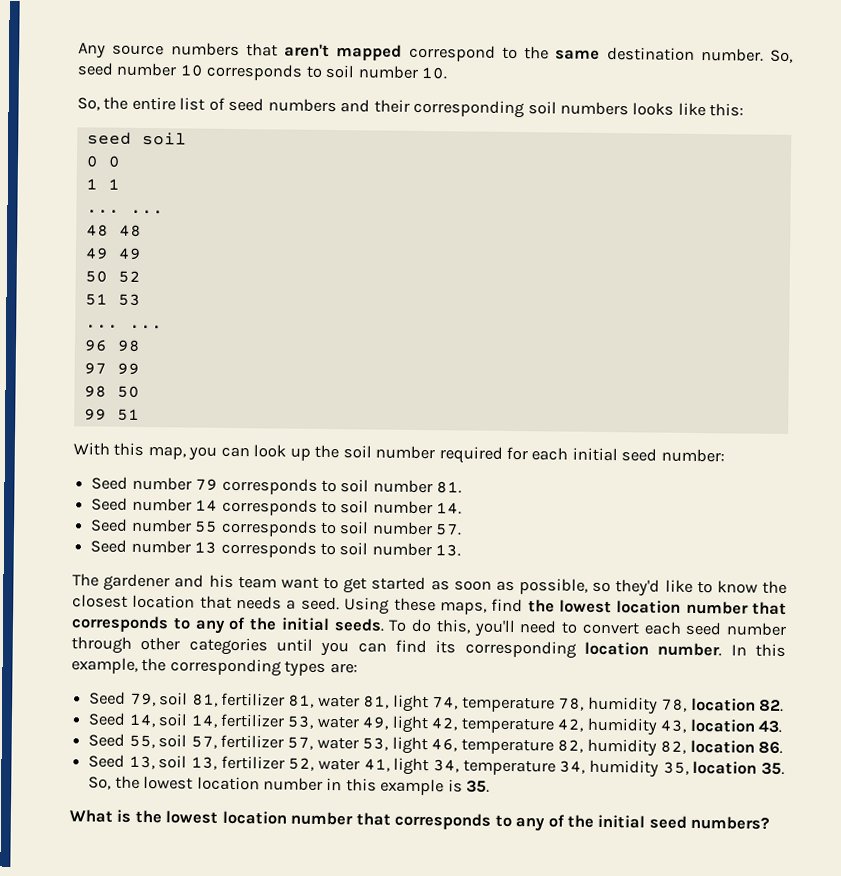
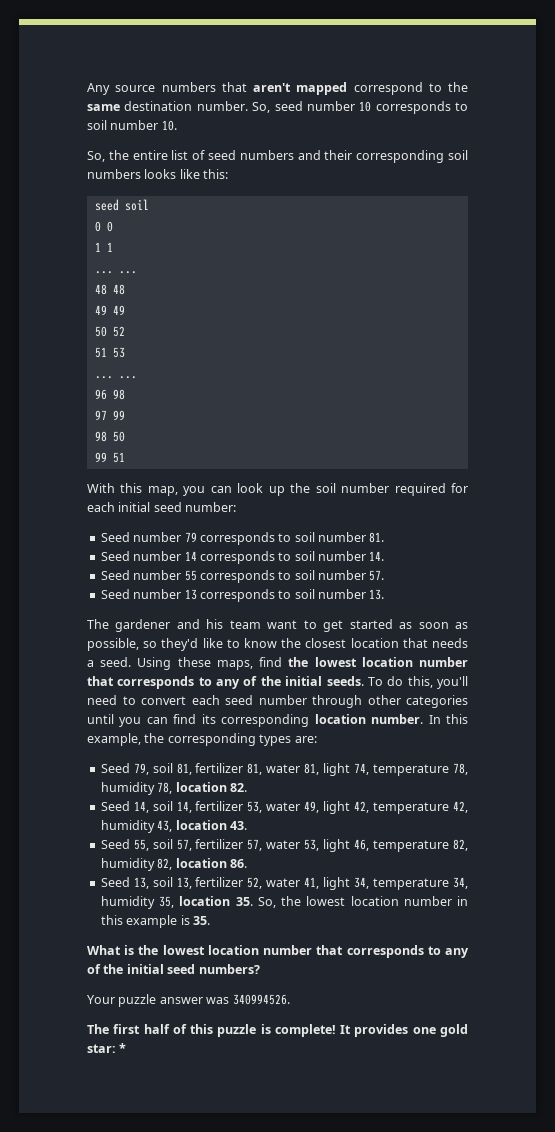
+ Your puzzle answer was 340994526.
+ The first half of this puzzle is complete! It provides one gold star: *

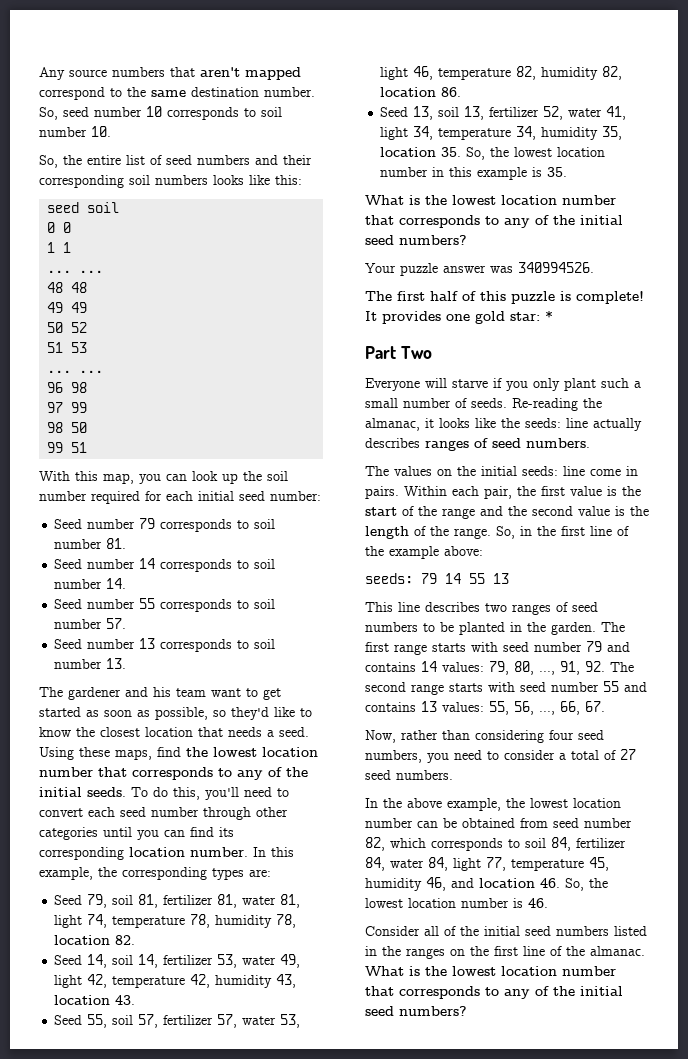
+ Part Two
+ Everyone will starve if you only plant such a small number of seeds. Re-reading the almanac, it looks like the seeds: line actually describes ranges of seed numbers.
+ The values on the initial seeds: line come in pairs. Within each pair, the first value is the start of the range and the second value is the length of the range. So, in the first line of the example above:
+ seeds: 79 14 55 13
+ This line describes two ranges of seed numbers to be planted in the garden. The first range starts with seed number 79 and contains 14 values: 79, 80, ..., 91, 92. The second range starts with seed number 55 and contains 13 values: 55, 56, ..., 66, 67.
+ Now, rather than considering four seed numbers, you need to consider a total of 27 seed numbers.
+ In the above example, the lowest location number can be obtained from seed number 82, which corresponds to soil 84, fertilizer 84, water 84, light 77, temperature 45, humidity 46, and location 46. So, the lowest location number is 46.
+ Consider all of the initial seed numbers listed in the ranges on the first line of the almanac. What is the lowest location number that corresponds to any of the initial seed numbers?

